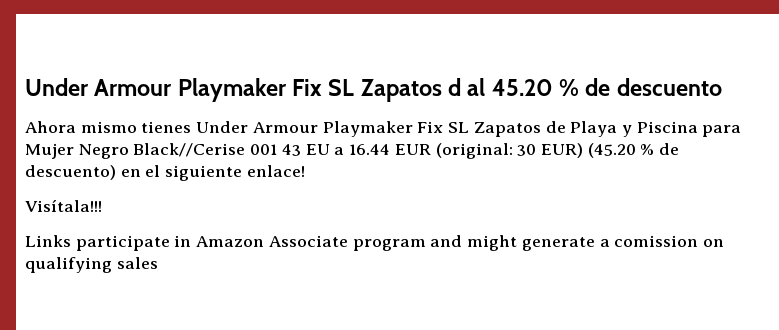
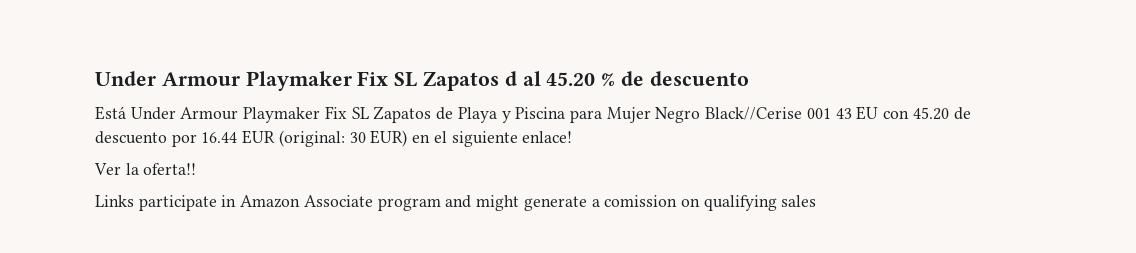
- Ahora mismo tienes Under Armour Playmaker Fix SL Zapatos de Playa y Piscina para Mujer Negro Black//Cerise 001 43 EU a 16.44 EUR (original: 30 EUR) (45.20 % de descuento) en el siguiente enlace!
+ Está Under Armour Playmaker Fix SL Zapatos de Playa y Piscina para Mujer Negro Black//Cerise 001 43 EU con 45.20 de descuento por 16.44 EUR (original: 30 EUR) en el siguiente enlace!
- Visítala!!!
+ Ver la oferta!!

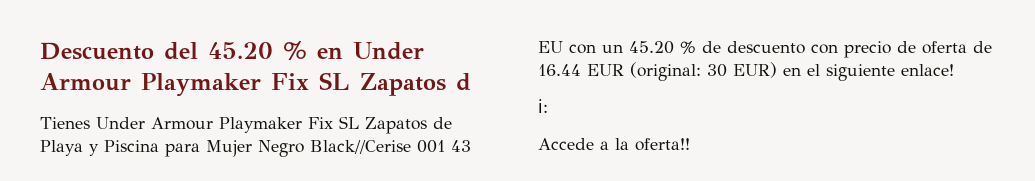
- Under Armour Playmaker Fix SL Zapatos d al 45.20 % de descuento
- Está Under Armour Playmaker Fix SL Zapatos de Playa y Piscina para Mujer Negro Black//Cerise 001 43 EU con 45.20 de descuento por 16.44 EUR (original: 30 EUR) en el siguiente enlace!
+ Descuento del 45.20 % en Under Armour Playmaker Fix SL Zapatos d
+ Tienes Under Armour Playmaker Fix SL Zapatos de Playa y Piscina para Mujer Negro Black//Cerise 001 43 EU con un 45.20 % de descuento con precio de oferta de 16.44 EUR (original: 30 EUR) en el siguiente enlace!
- Ver la oferta!!
+ ℹ:
+ Accede a la oferta!!
- Links participate in Amazon Associate program and might generate a comission on qualifying sales

